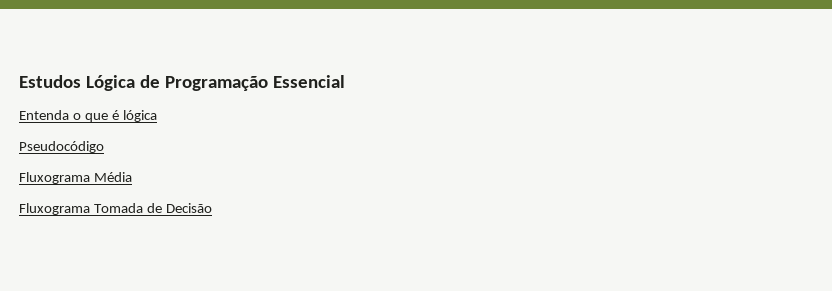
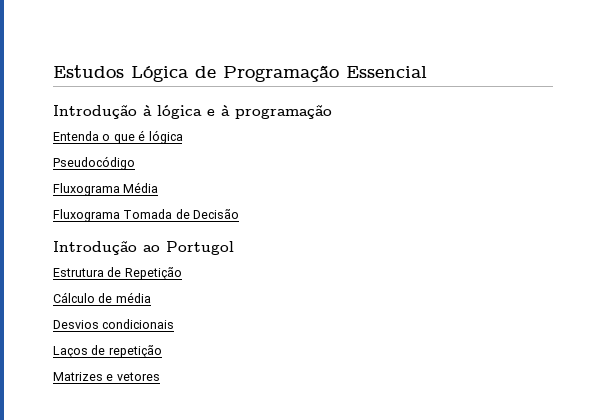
+ Introdução à lógica e à programação
+ Introdução ao Portugol
+ Estrutura de Repetição
+ Cálculo de média
+ Desvios condicionais
+ Laços de repetição
+ Matrizes e vetores

